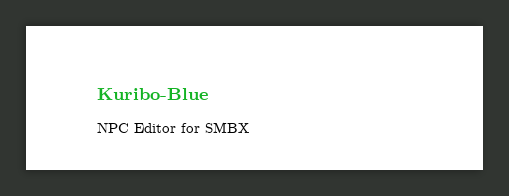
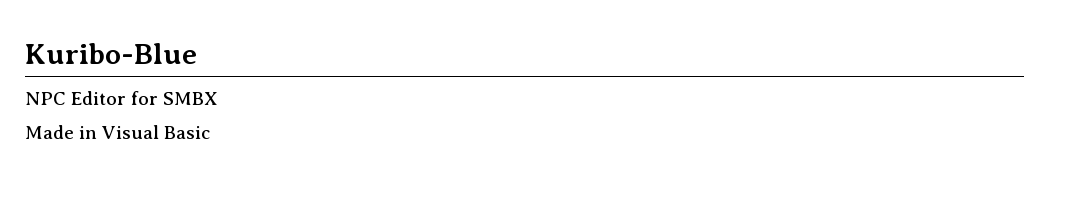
+ Made in Visual Basic

